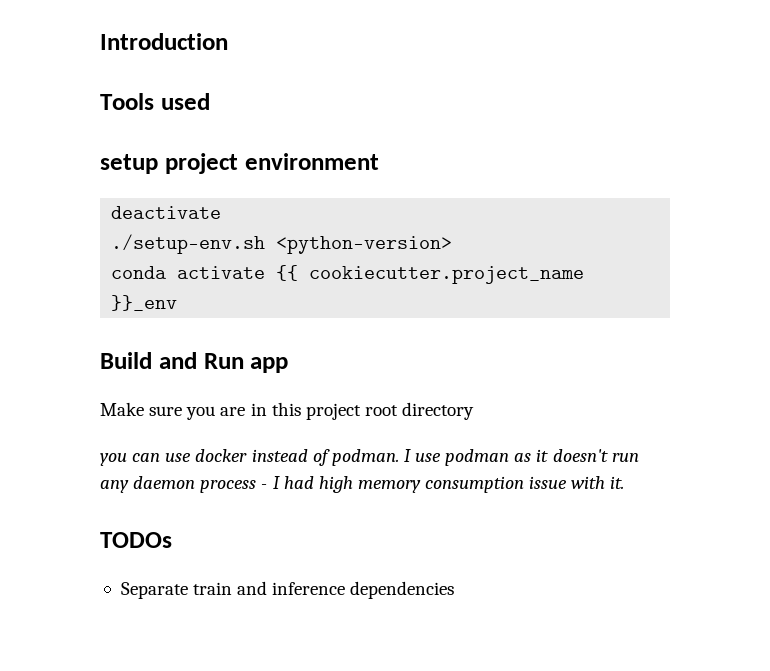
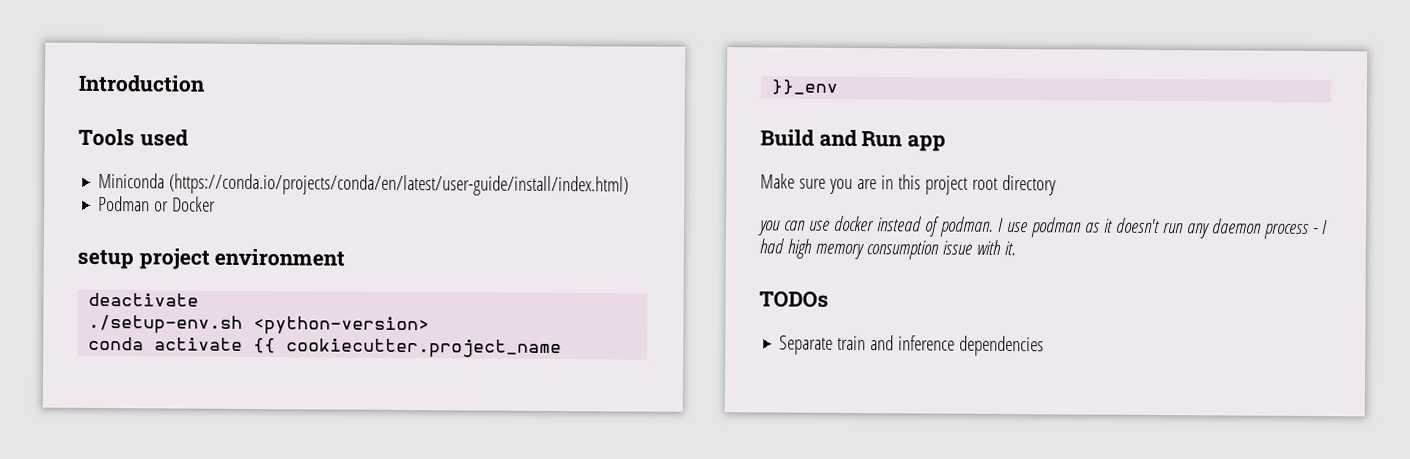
+ Miniconda (https://conda.io/projects/conda/en/latest/user-guide/install/index.html)
+ Podman or Docker

